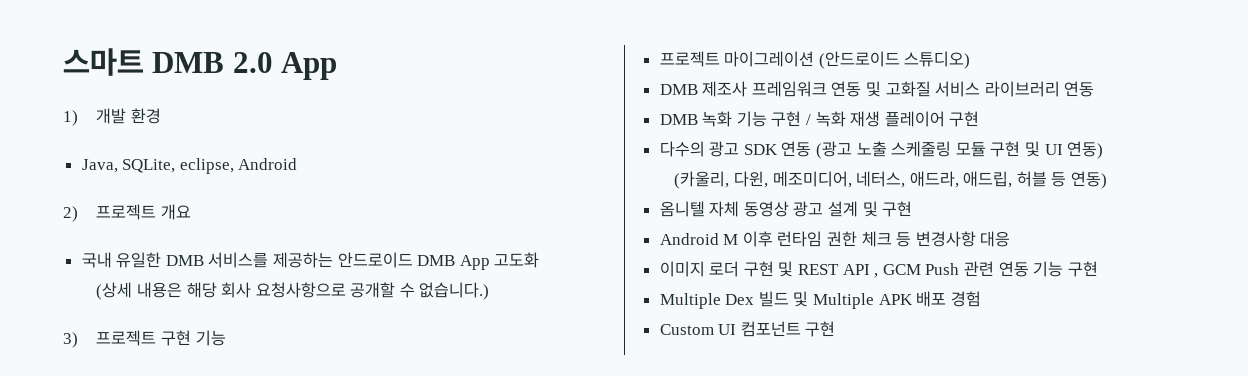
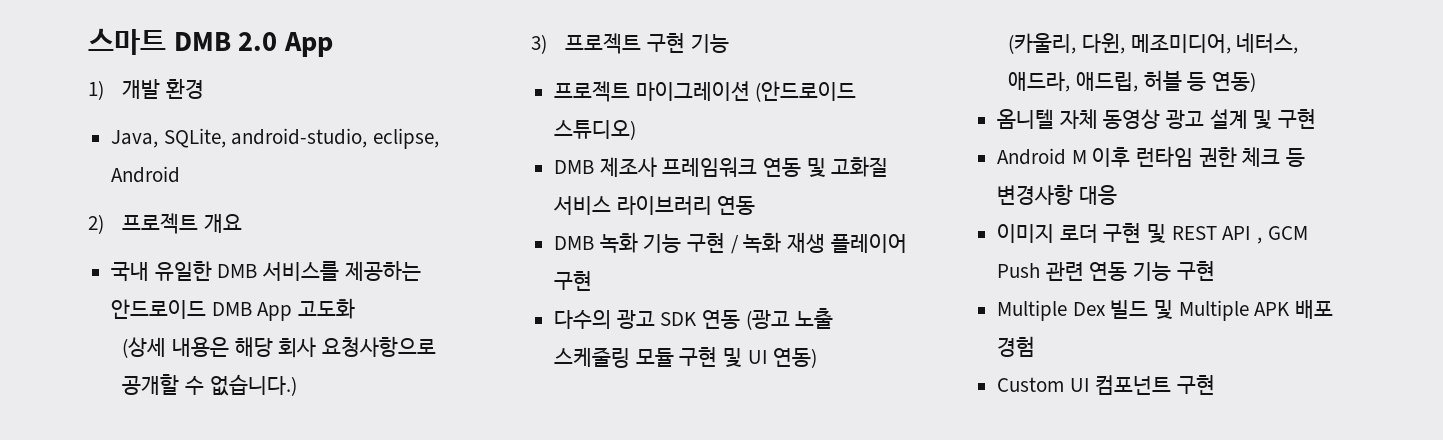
- Java, SQLite, eclipse, Android
+ Java, SQLite, android-studio, eclipse, Android

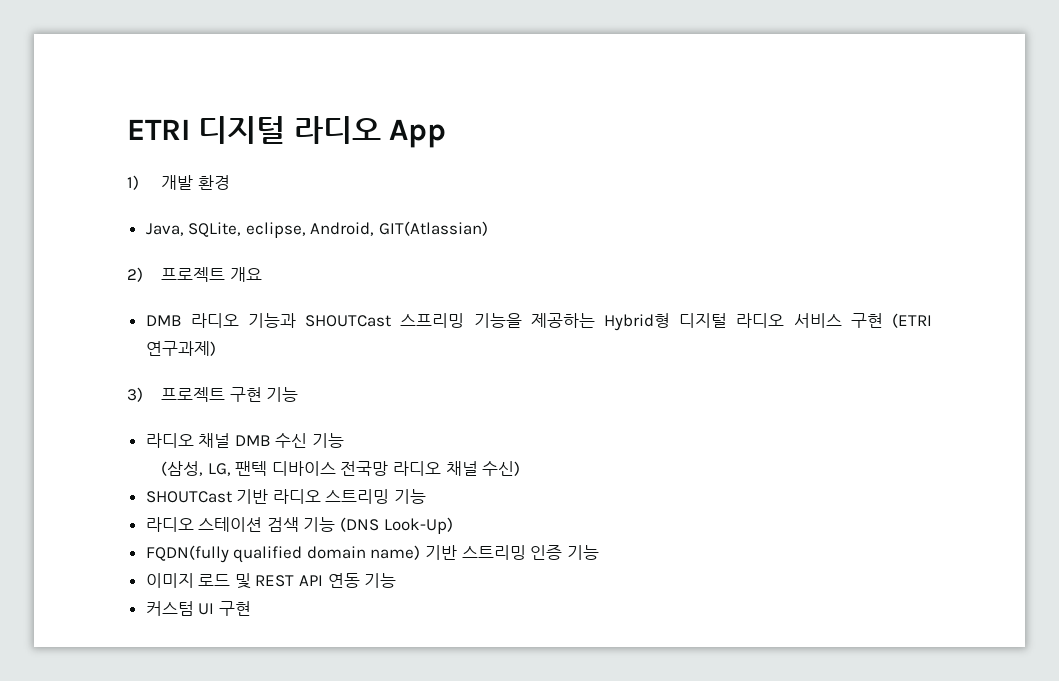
- 스마트 DMB 2.0 App
+ ETRI 디지털 라디오 App
- Java, SQLite, android-studio, eclipse, Android
+ Java, SQLite, eclipse, Android, GIT(Atlassian)
- 국내 유일한 DMB 서비스를 제공하는 안드로이드 DMB App 고도화
- (상세 내용은 해당 회사 요청사항으로 공개할 수 없습니다.)
+ DMB 라디오 기능과 SHOUTCast 스프리밍 기능을 제공하는 Hybrid형 디지털 라디오 서비스 구현 (ETRI 연구과제)
  3) 프로젝트 구현 기능
- 프로젝트 마이그레이션 (안드로이드 스튜디오)
- DMB 제조사 프레임워크 연동 및 고화질 서비스 라이브러리 연동
- DMB 녹화 기능 구현 / 녹화 재생 플레이어 구현
- 다수의 광고 SDK 연동 (광고 노출 스케줄링 모듈 구현 및 UI 연동)
- (카울리, 다윈, 메조미디어, 네터스, 애드라, 애드립, 허블 등 연동)
- 옴니텔 자체 동영상 광고 설계 및 구현
- Android M 이후 런타임 권한 체크 등 변경사항 대응
+ 라디오 채널 DMB 수신 기능
+ (삼성, LG, 팬텍 디바이스 전국망 라디오 채널 수신)
+ SHOUTCast 기반 라디오 스트리밍 기능
+ 라디오 스테이션 검색 기능 (DNS Look-Up)
+ FQDN(fully qualified domain name) 기반 스트리밍 인증 기능
- 이미지 로더 구현 및 REST API , GCM Push 관련 연동 기능 구현
- Multiple Dex 빌드 및 Multiple APK 배포 경험
- Custom UI 컴포넌트 구현
+ 이미지 로드 및 REST API 연동 기능
+ 커스텀 UI 구현

